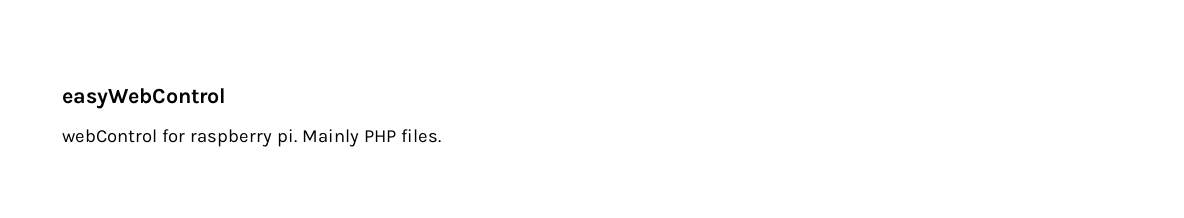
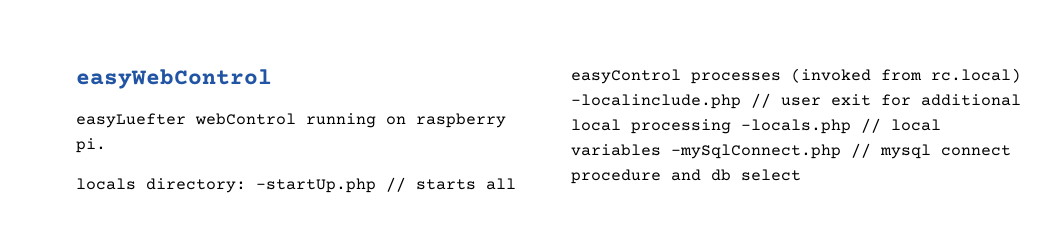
- webControl for raspberry pi. Mainly PHP files.
+ easyLuefter webControl running on raspberry pi.
+ locals directory: -startUp.php // starts all easyControl processes (invoked from rc.local) -localinclude.php // user exit for additional local processing -locals.php // local variables -mySqlConnect.php // mysql connect procedure and db select

